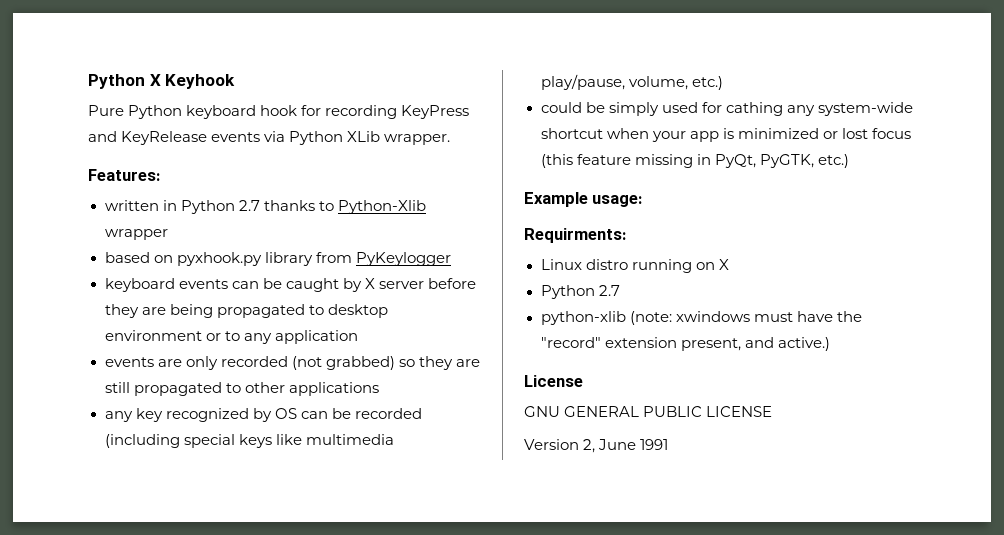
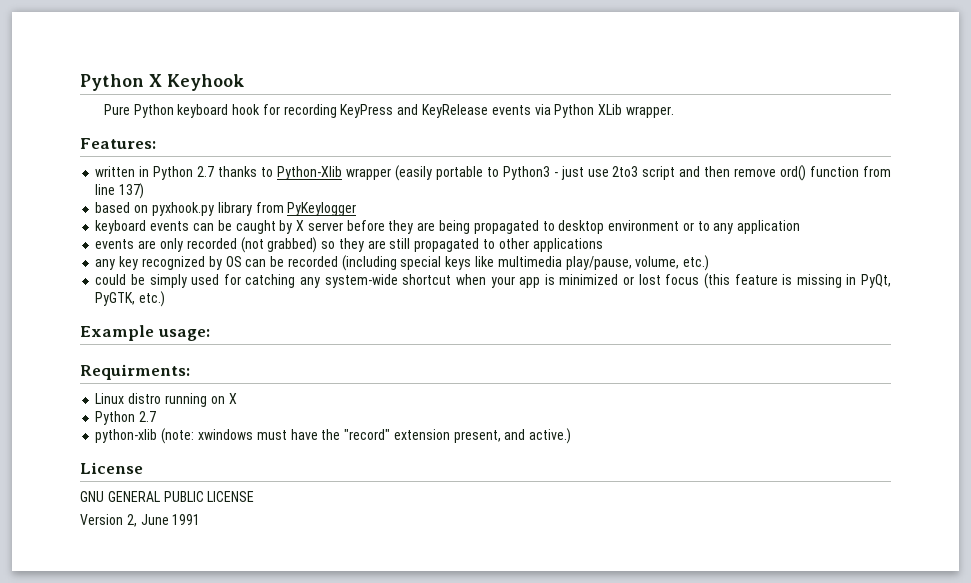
- written in Python 2.7 thanks to Python-Xlib wrapper
+ written in Python 2.7 thanks to Python-Xlib wrapper (easily portable to Python3 - just use 2to3 script and then remove ord() function from line 137)
- could be simply used for cathing any system-wide shortcut when your app is minimized or lost focus (this feature missing in PyQt, PyGTK, etc.)
+ could be simply used for catching any system-wide shortcut when your app is minimized or lost focus (this feature is missing in PyQt, PyGTK, etc.)

